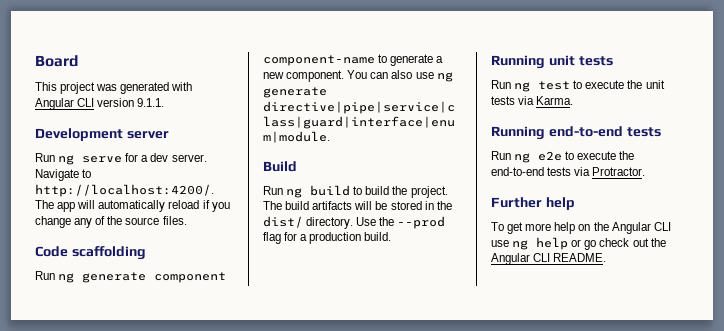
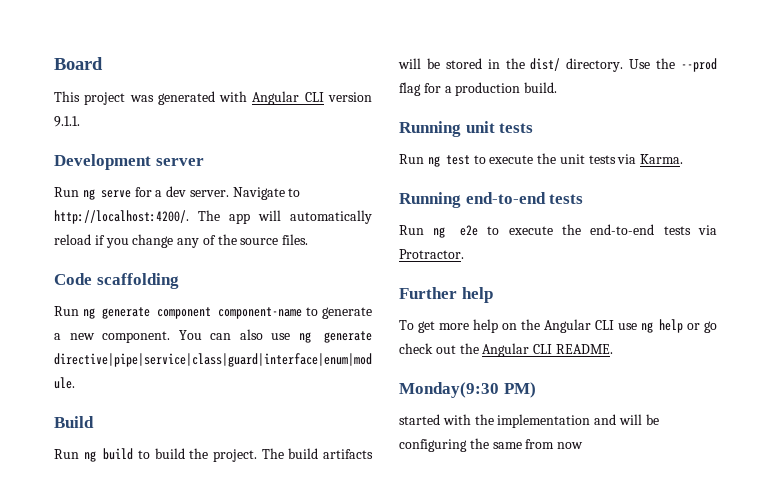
+ Monday(9:30 PM)
+ started with the implementation and will be configuring the same from now

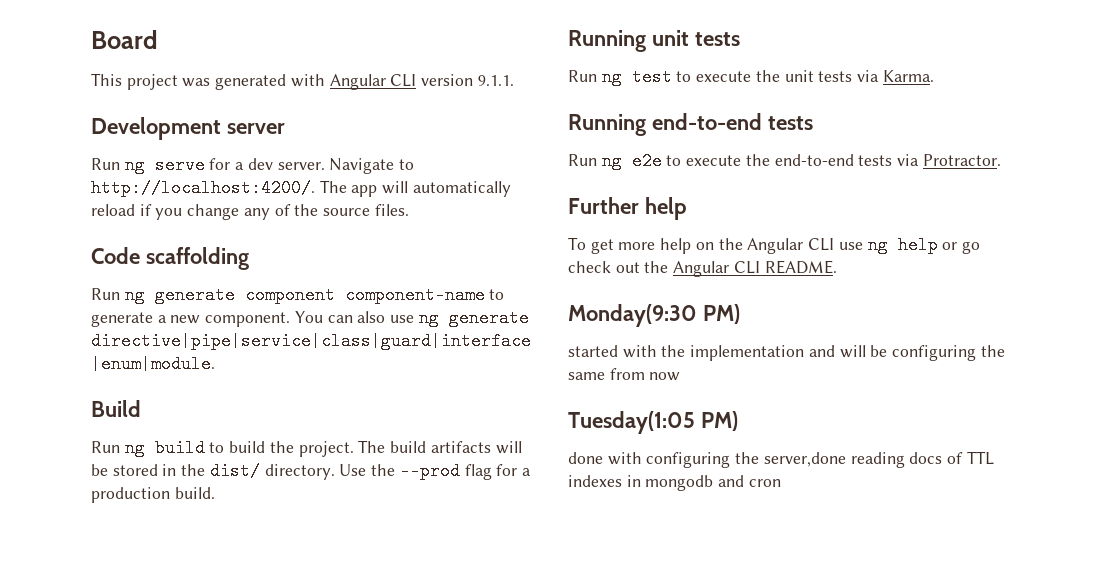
+ Tuesday(1:05 PM)
+ done with configuring the server,done reading docs of TTL indexes in mongodb and cron

